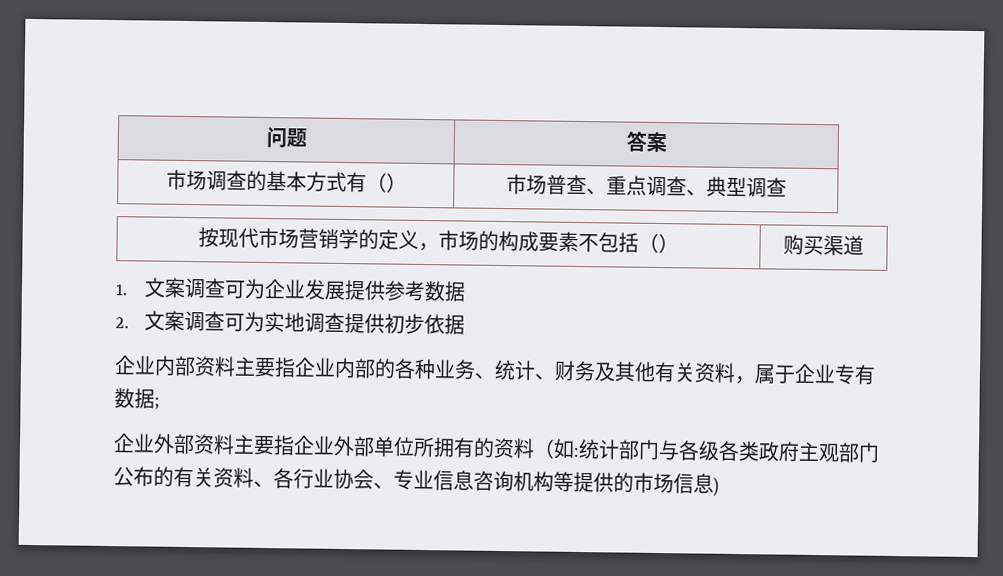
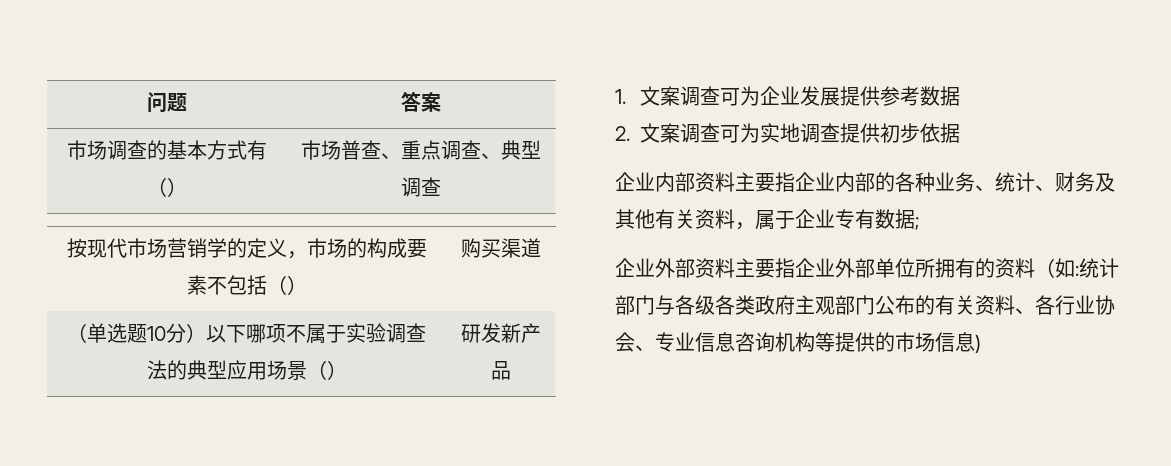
+ （单选题10分）以下哪项不属于实验调查法的典型应用场景（） | 研发新产品

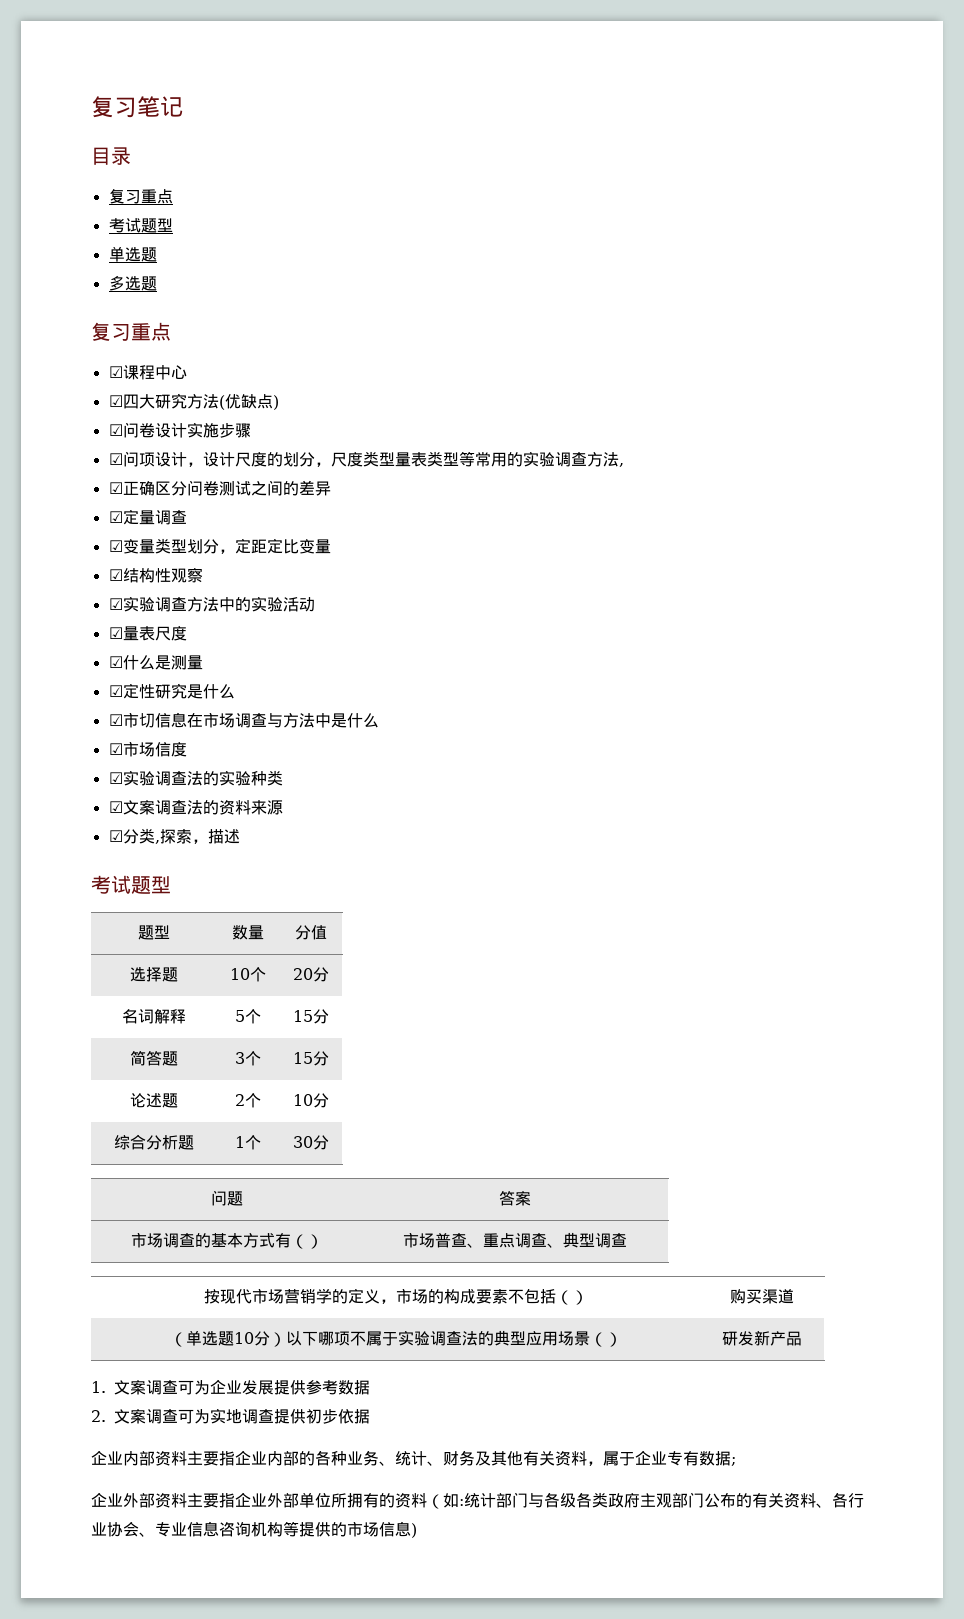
+ 复习笔记
+ 目录
+ 复习重点
+ 考试题型
+ 单选题
+ 多选题
+ 复习重点
+ ☑课程中心
+ ☑四大研究方法(优缺点)
+ ☑问卷设计实施步骤
+ ☑问项设计，设计尺度的划分，尺度类型量表类型等常用的实验调查方法,
+ ☑正确区分问卷测试之间的差异
+ ☑定量调查
+ ☑变量类型划分，定距定比变量
+ ☑结构性观察
+ ☑实验调查方法中的实验活动
+ ☑量表尺度
+ ☑什么是测量
+ ☑定性研究是什么
+ ☑市切信息在市场调查与方法中是什么
+ ☑市场信度
+ ☑实验调查法的实验种类
+ ☑文案调查法的资料来源
+ ☑分类,探索，描述
+ 考试题型
+ 题型 | 数量 | 分值
+ 选择题 | 10个 | 20分
+ 名词解释 | 5个 | 15分
+ 简答题 | 3个 | 15分
+ 论述题 | 2个 | 10分
+ 综合分析题 | 1个 | 30分

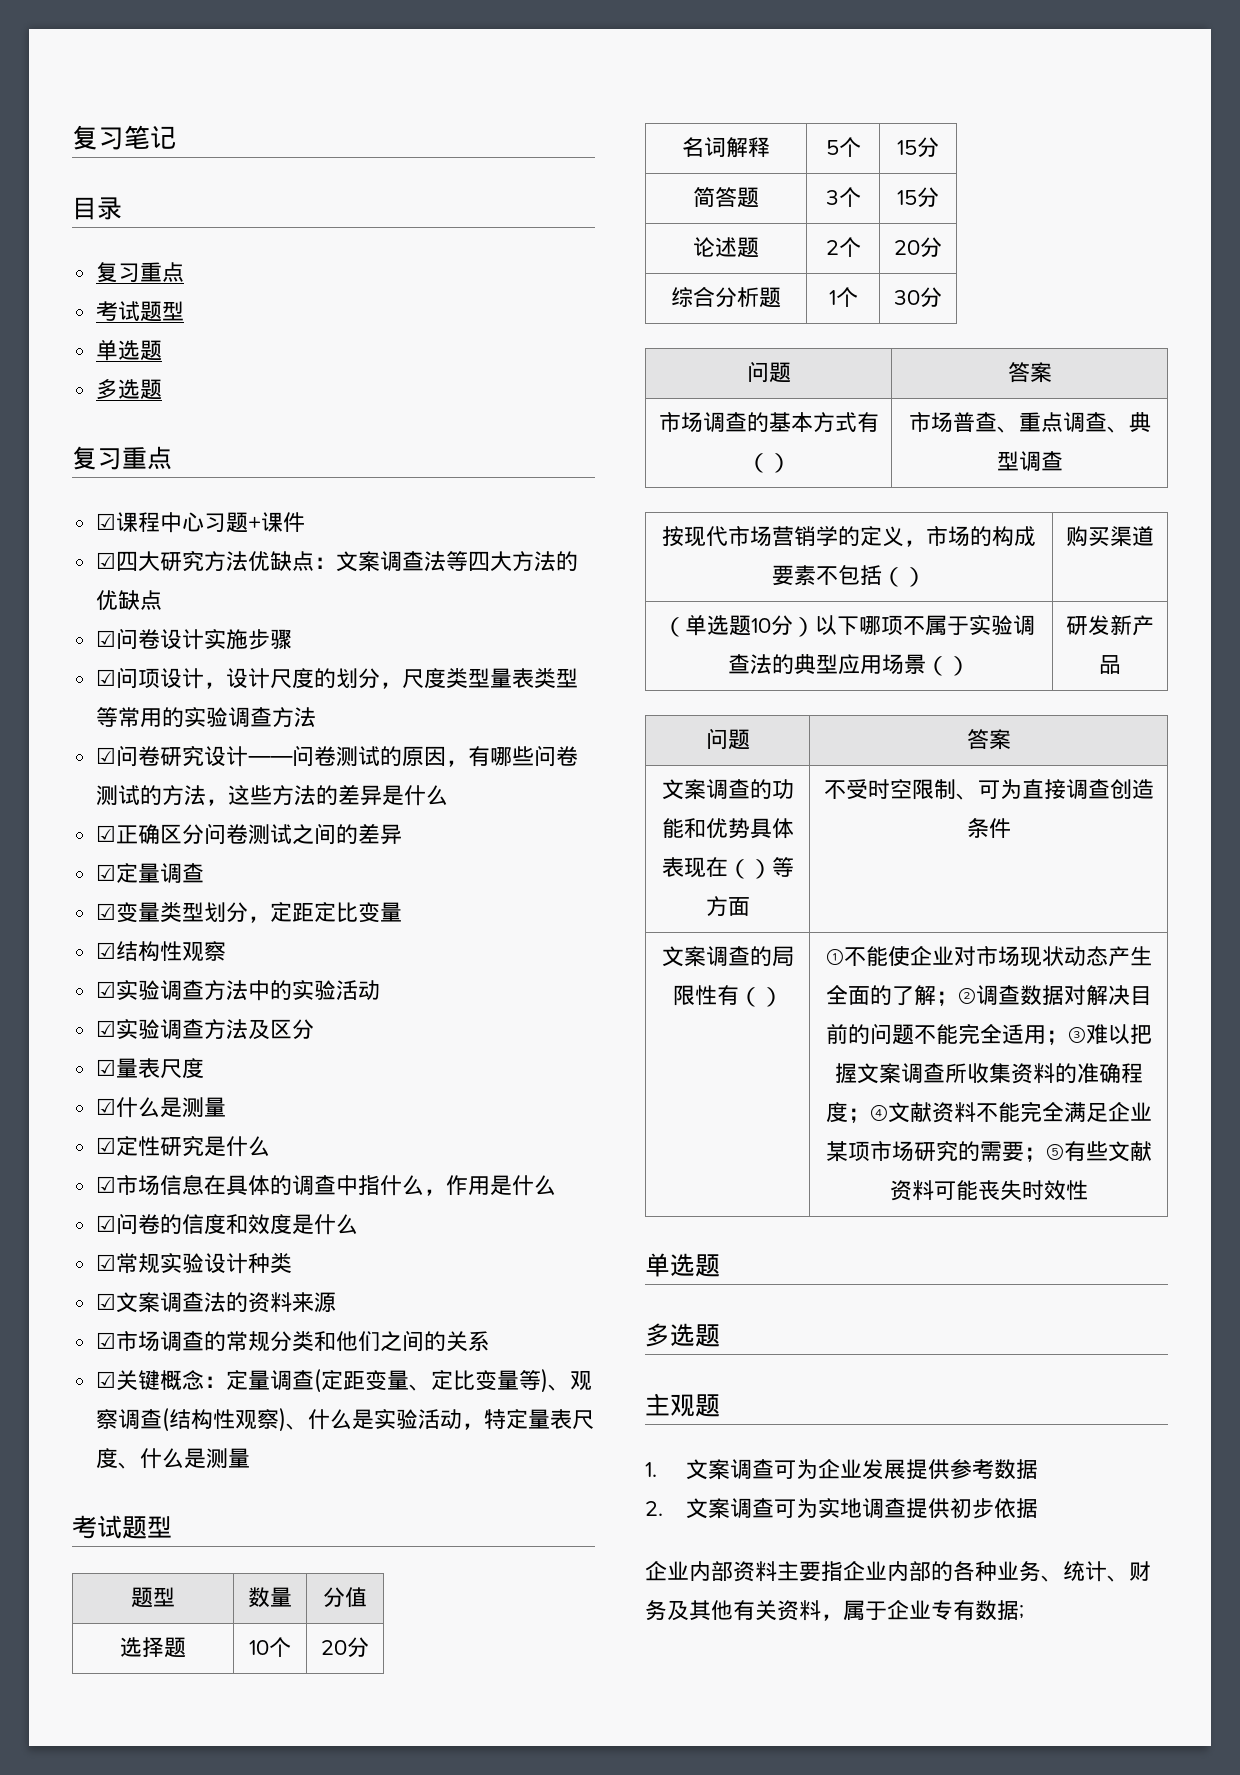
- ☑课程中心
+ ☑课程中心习题+课件
- ☑四大研究方法(优缺点)
+ ☑四大研究方法优缺点：文案调查法等四大方法的优缺点
- ☑问项设计，设计尺度的划分，尺度类型量表类型等常用的实验调查方法,
+ ☑问项设计，设计尺度的划分，尺度类型量表类型等常用的实验调查方法
+ ☑问卷研究设计——问卷测试的原因，有哪些问卷测试的方法，这些方法的差异是什么
+ ☑实验调查方法及区分
- ☑市切信息在市场调查与方法中是什么
- ☑市场信度
- ☑实验调查法的实验种类
+ ☑市场信息在具体的调查中指什么，作用是什么
+ ☑问卷的信度和效度是什么
+ ☑常规实验设计种类
- ☑分类,探索，描述
+ ☑市场调查的常规分类和他们之间的关系
+ ☑关键概念：定量调查(定距变量、定比变量等)、观察调查(结构性观察)、什么是实验活动，特定量表尺度、什么是测量
- 论述题 | 2个 | 10分
+ 论述题 | 2个 | 20分
  （单选题10分）以下哪项不属于实验调查法的典型应用场景（） | 研发新产品
+ 问题 | 答案
+ 文案调查的功能和优势具体表现在（）等方面 | 不受时空限制、可为直接调查创造条件
+ 文案调查的局限性有（） | ①不能使企业对市场现状动态产生全面的了解；②调查数据对解决目前的问题不能完全适用；③难以把握文案调查所收集资料的准确程度；④文献资料不能完全满足企业某项市场研究的需要；⑤有些文献资料可能丧失时效性
+ 单选题
+ 多选题
+ 主观题
- 企业外部资料主要指企业外部单位所拥有的资料（如:统计部门与各级各类政府主观部门公布的有关资料、各行业协会、专业信息咨询机构等提供的市场信息)

